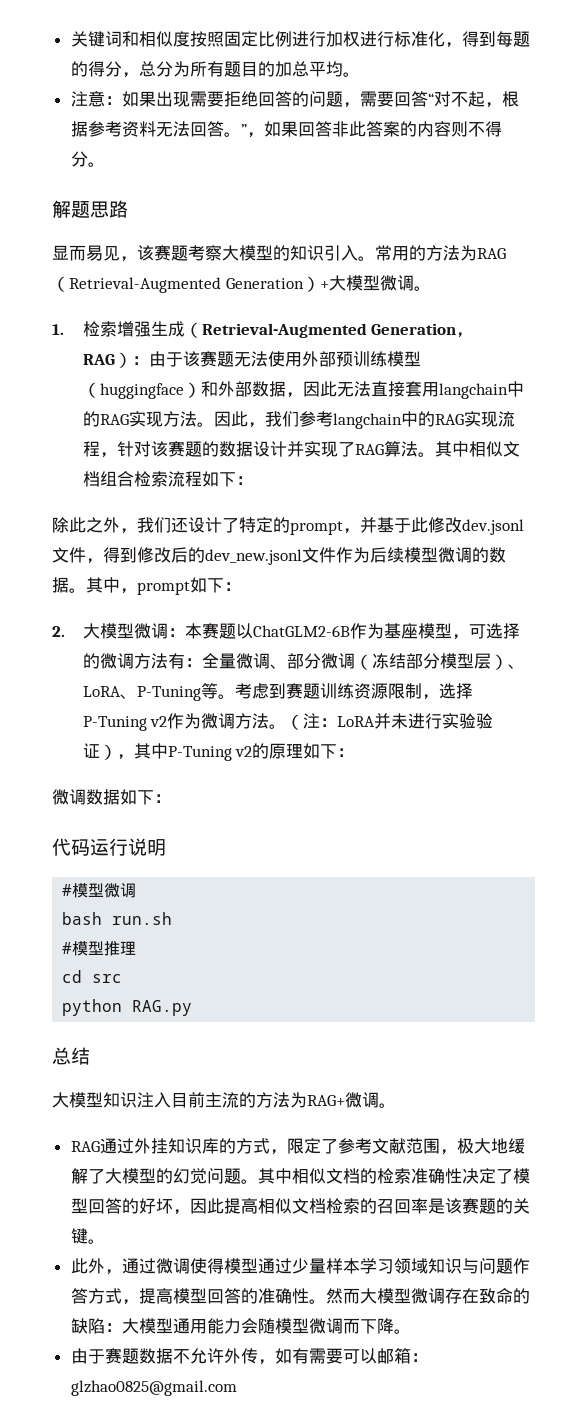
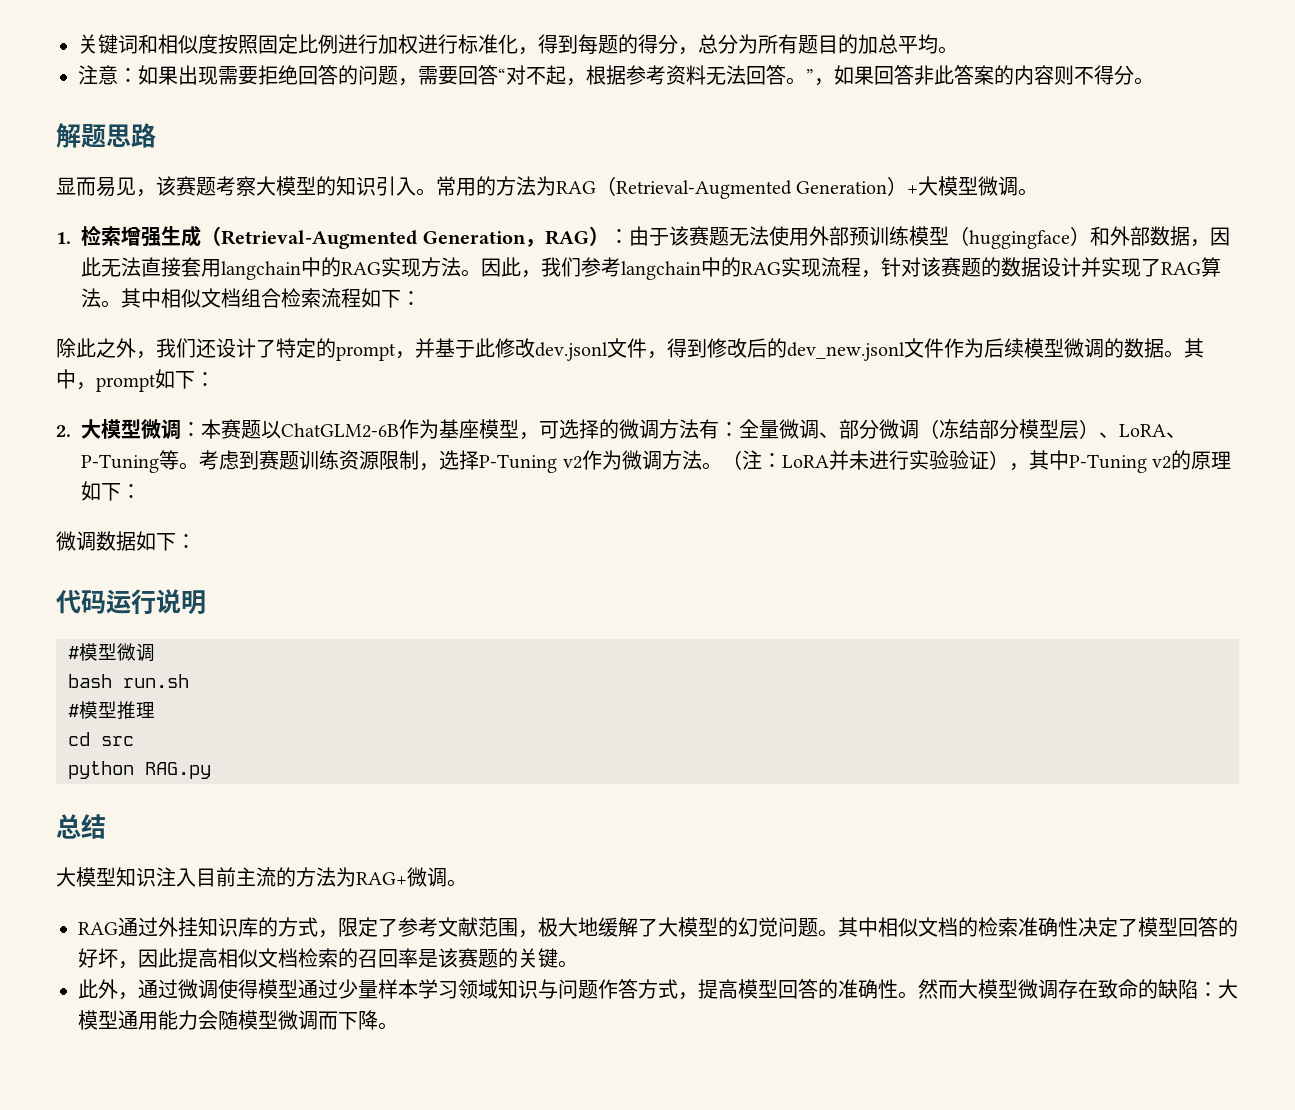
- 由于赛题数据不允许外传，如有需要可以邮箱：glzhao0825@gmail.com

